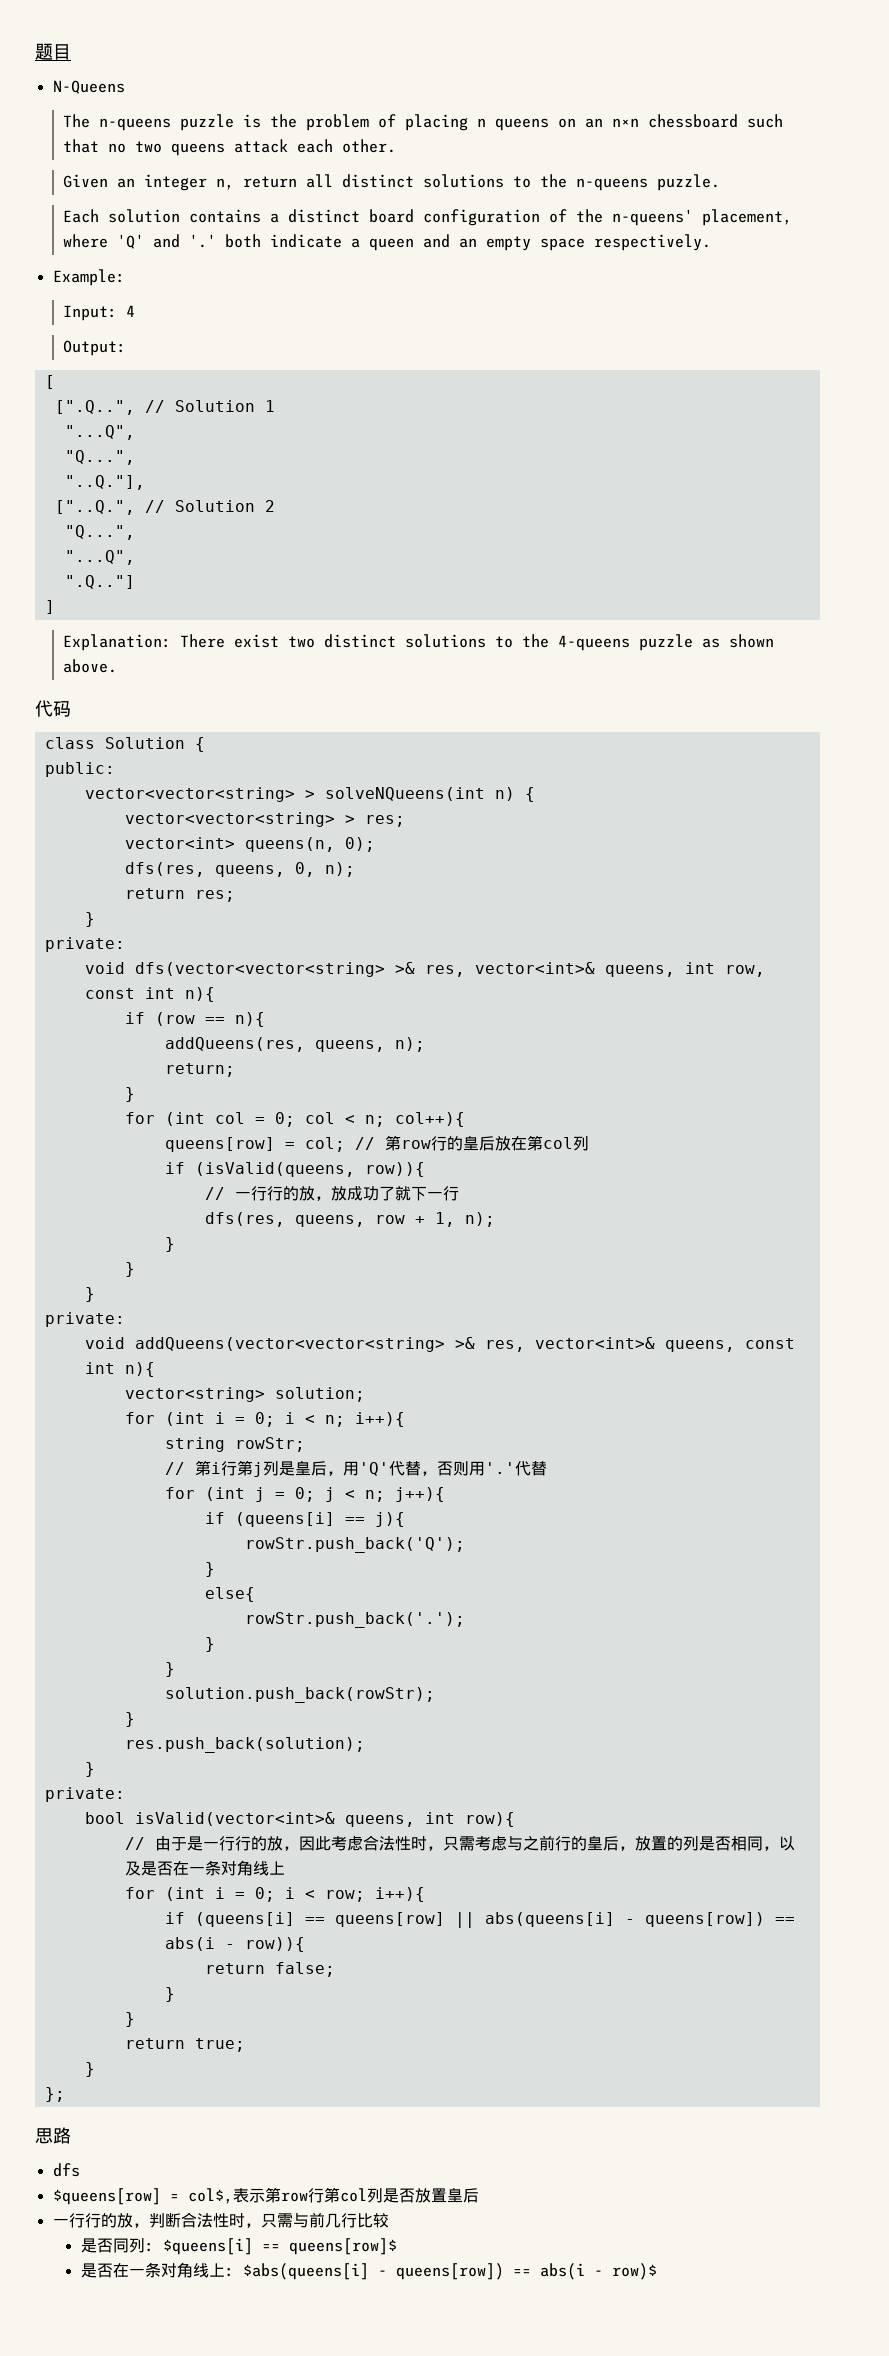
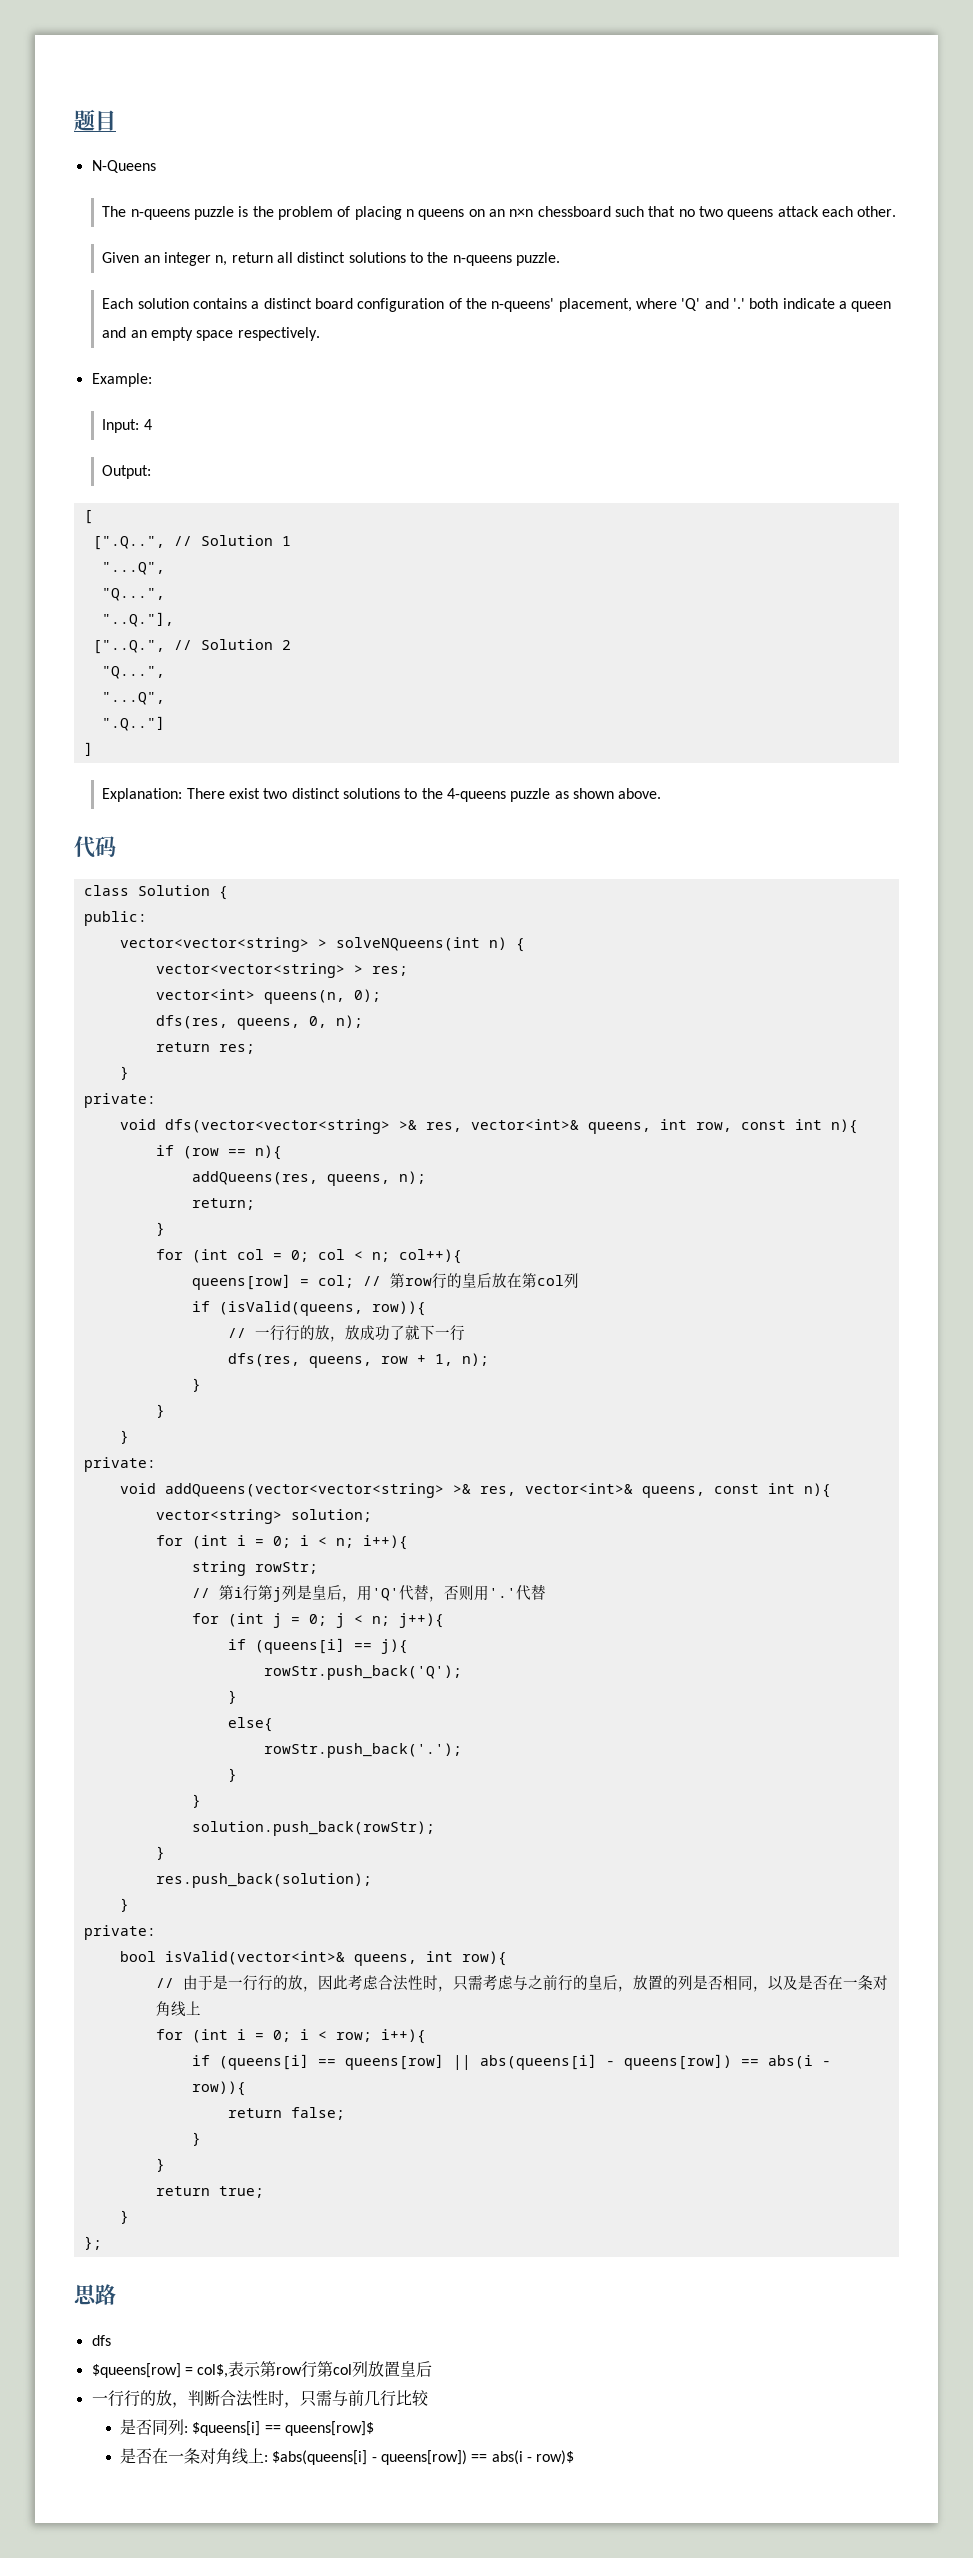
- $queens[row] = col$,表示第row行第col列是否放置皇后
+ $queens[row] = col$,表示第row行第col列放置皇后

